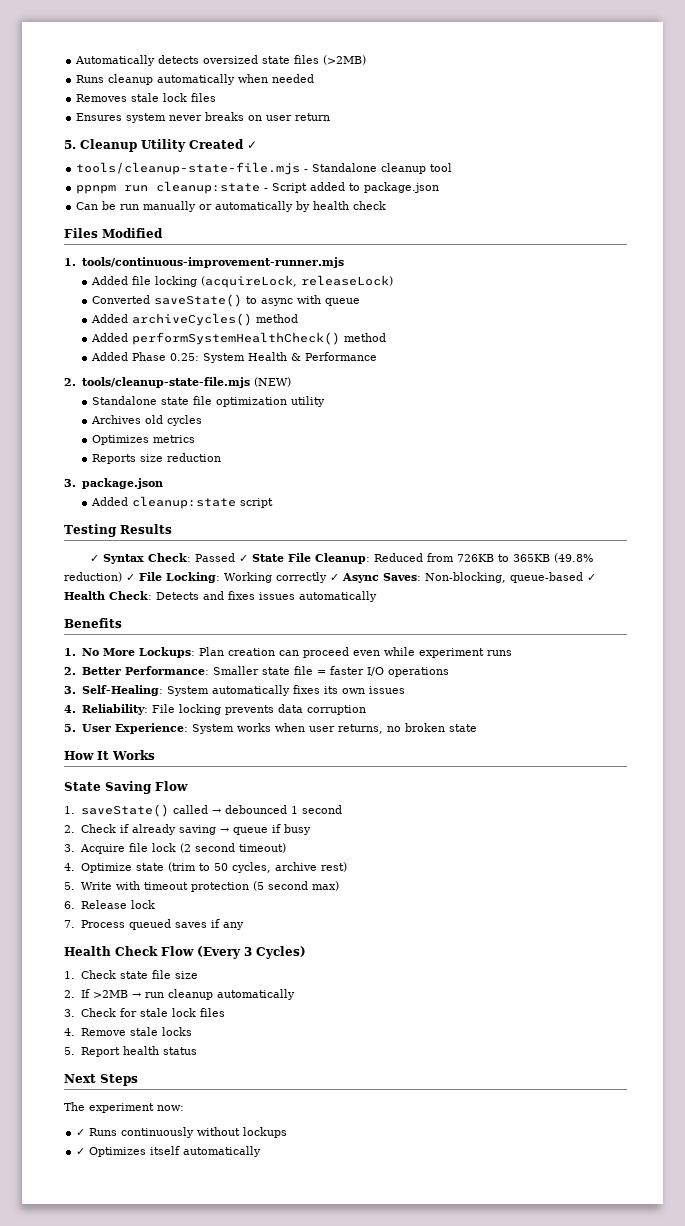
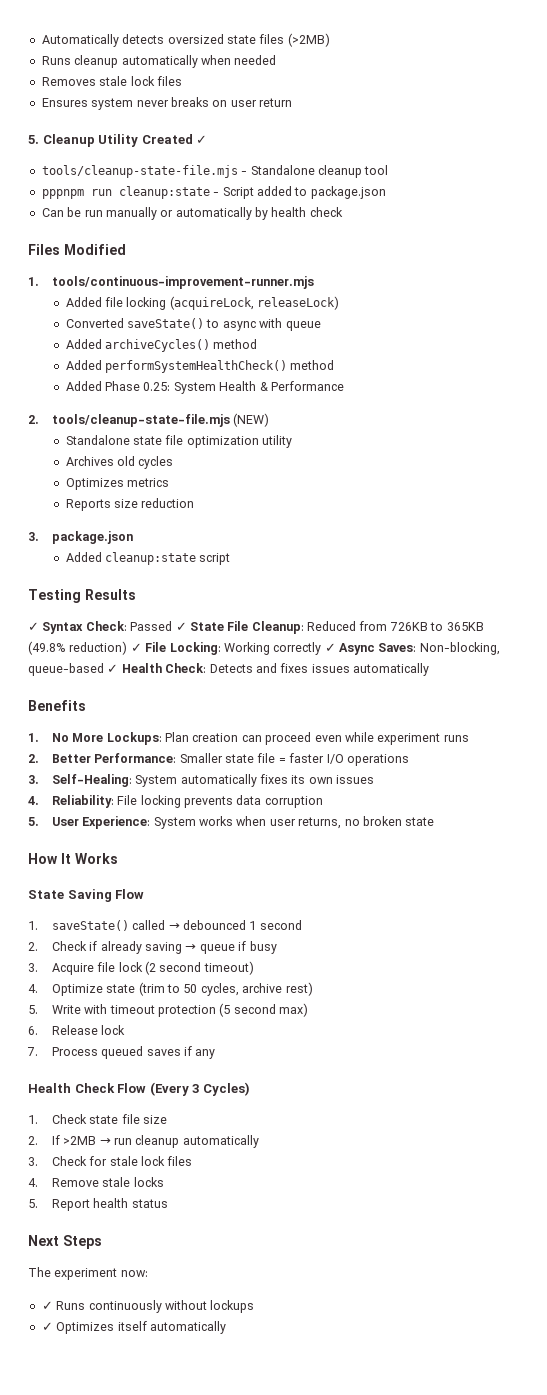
- ppnpm run cleanup:state - Script added to package.json
+ pppnpm run cleanup:state - Script added to package.json

